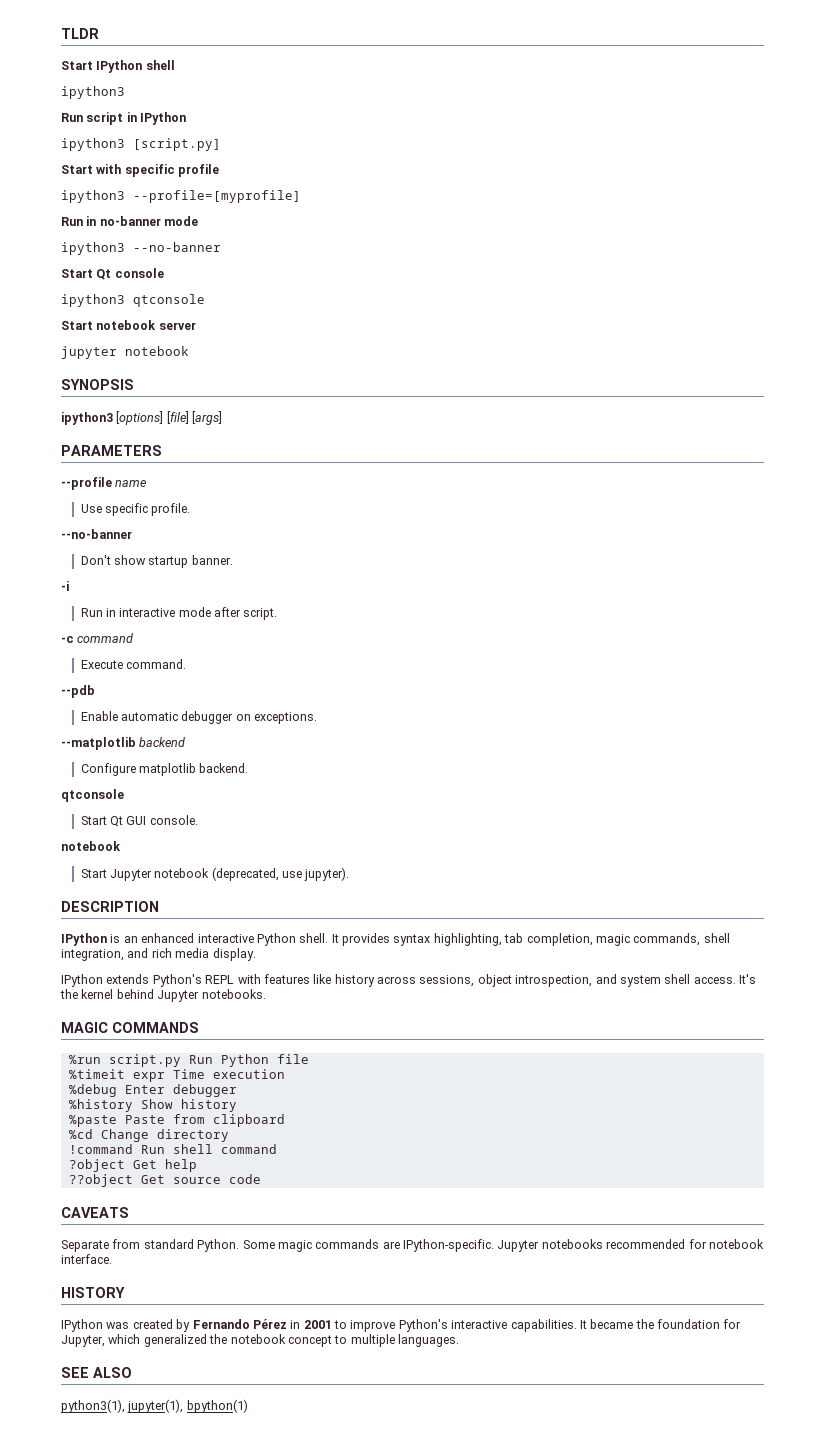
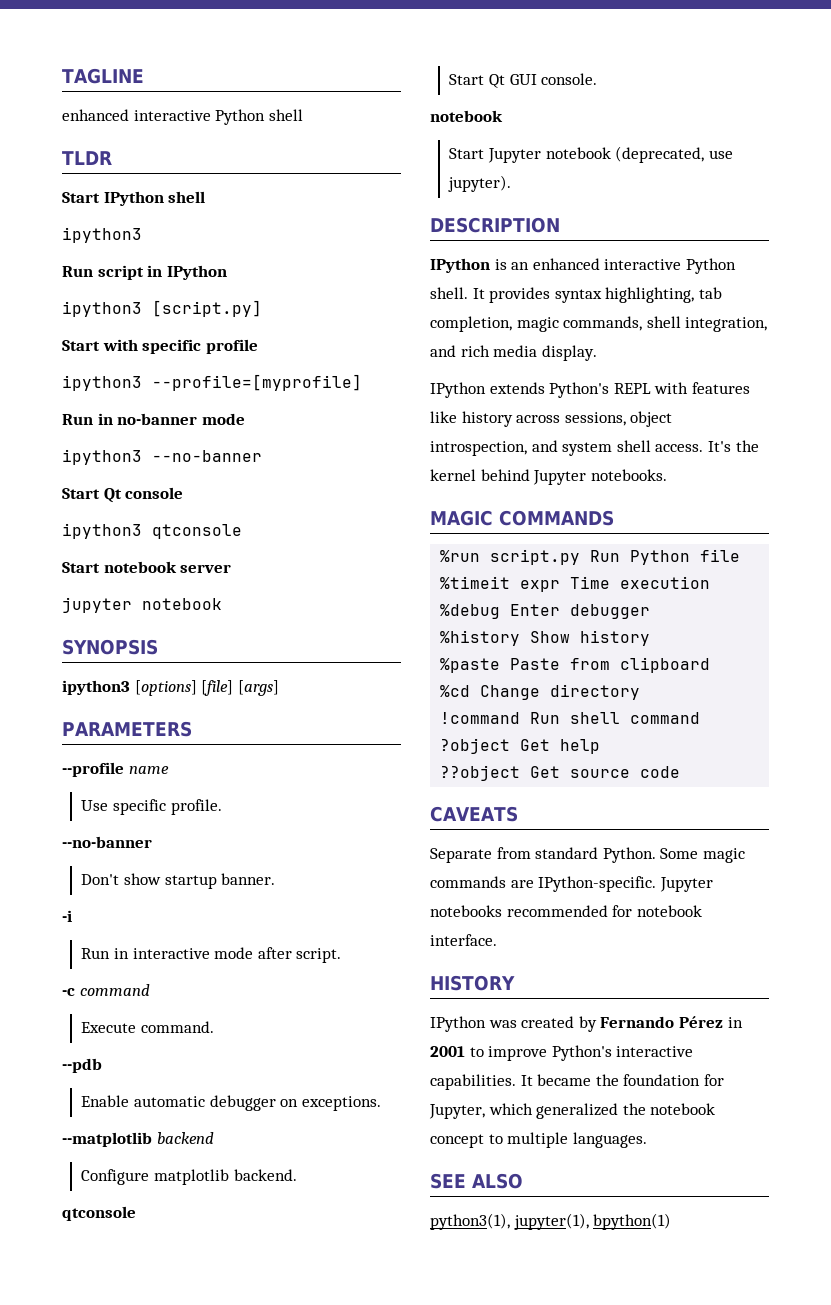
+ TAGLINE
+ enhanced interactive Python shell

